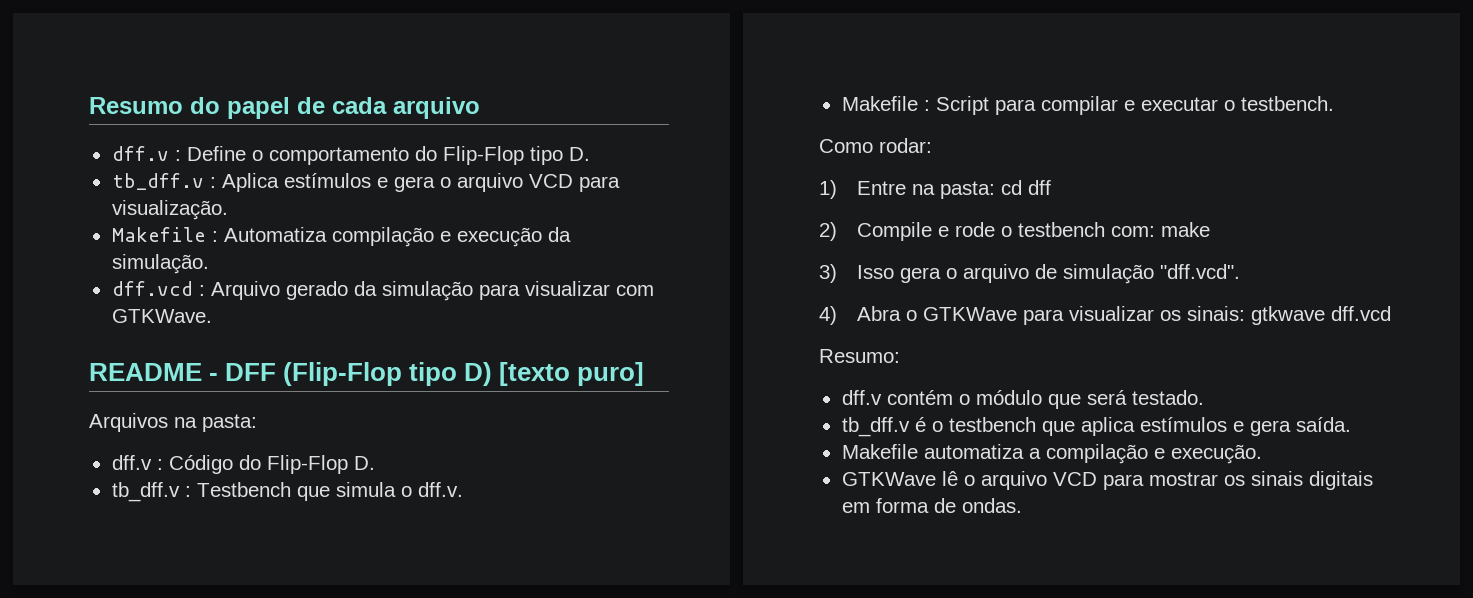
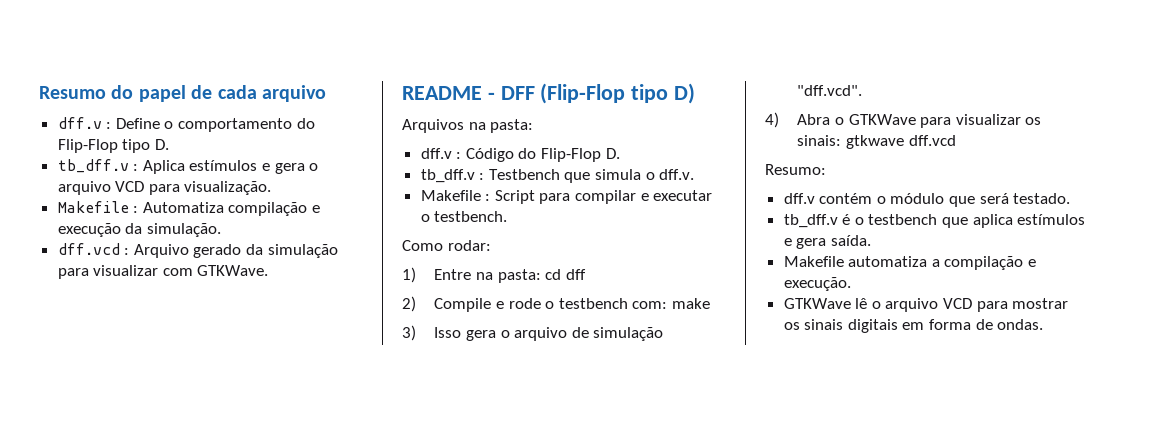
- README - DFF (Flip-Flop tipo D) [texto puro]
+ README - DFF (Flip-Flop tipo D)

